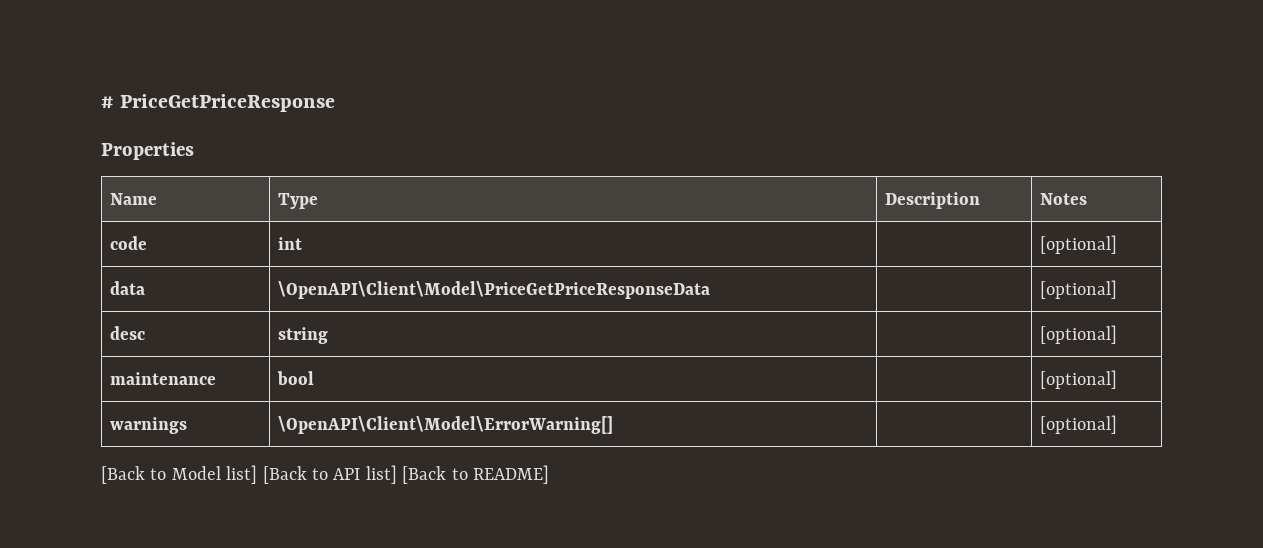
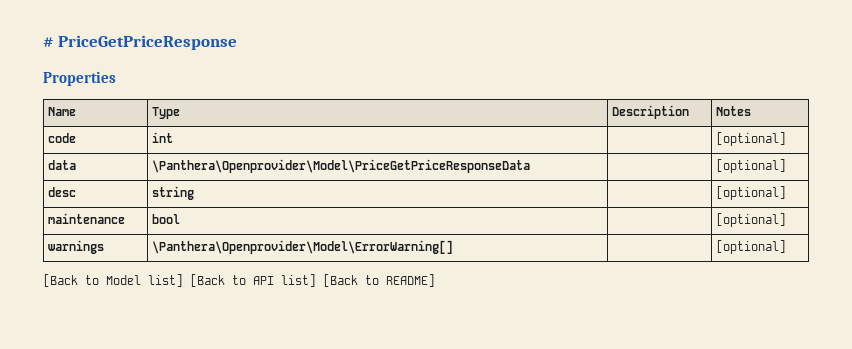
- data | \OpenAPI\Client\Model\PriceGetPriceResponseData | | [optional]
+ data | \Panthera\Openprovider\Model\PriceGetPriceResponseData | | [optional]
- warnings | \OpenAPI\Client\Model\ErrorWarning[] | | [optional]
+ warnings | \Panthera\Openprovider\Model\ErrorWarning[] | | [optional]

